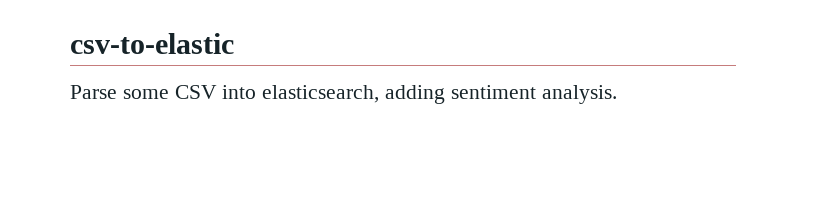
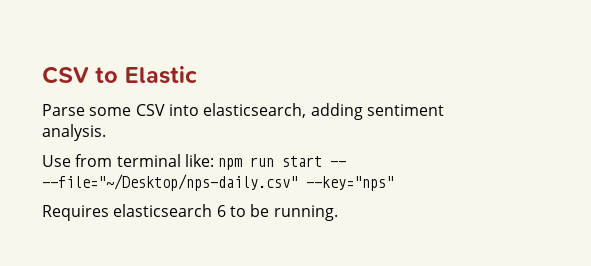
- csv-to-elastic
+ CSV to Elastic
+ Use from terminal like: npm run start -- --file="~/Desktop/nps-daily.csv" --key="nps"
+ Requires elasticsearch 6 to be running.

